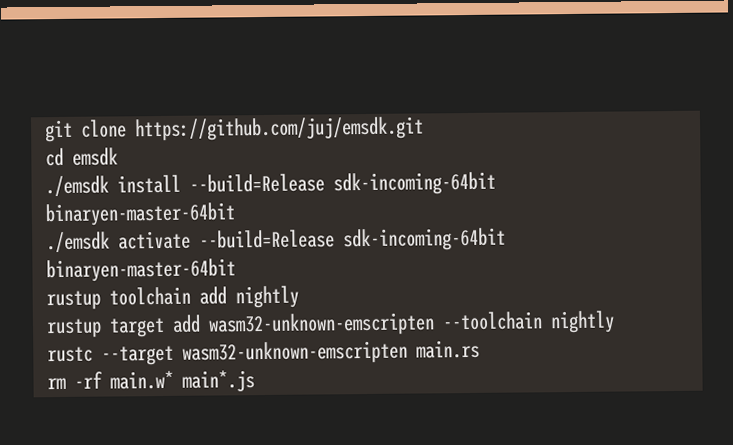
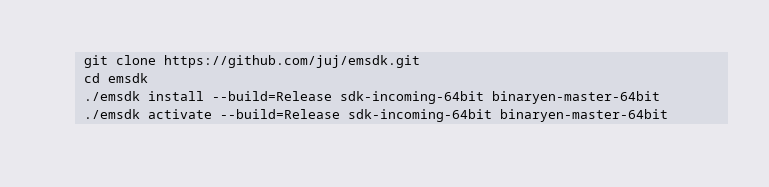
- rustup toolchain add nightly
- rustup target add wasm32-unknown-emscripten --toolchain nightly
- rustc --target wasm32-unknown-emscripten main.rs
- rm -rf main.w* main*.js

